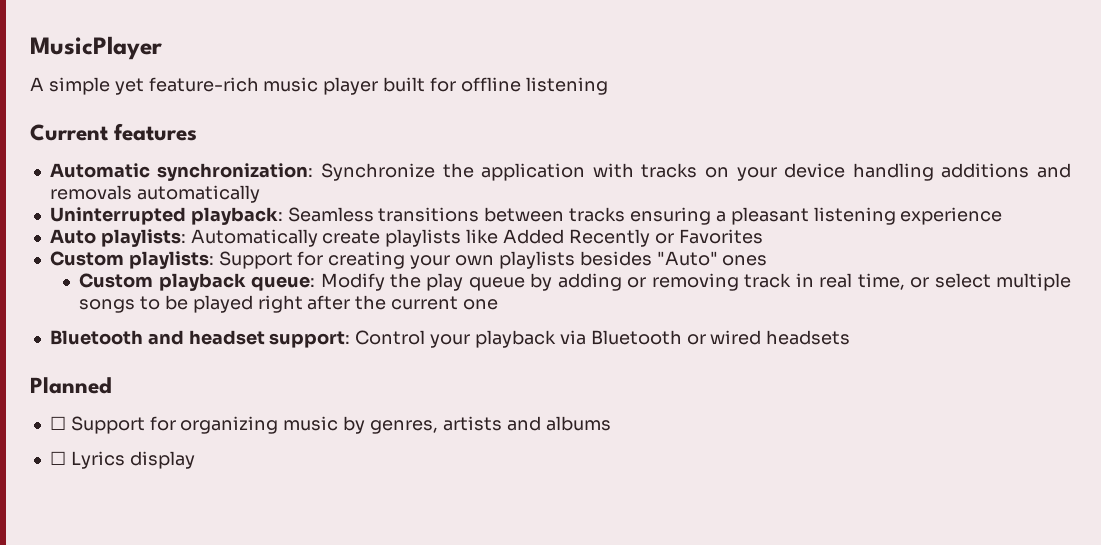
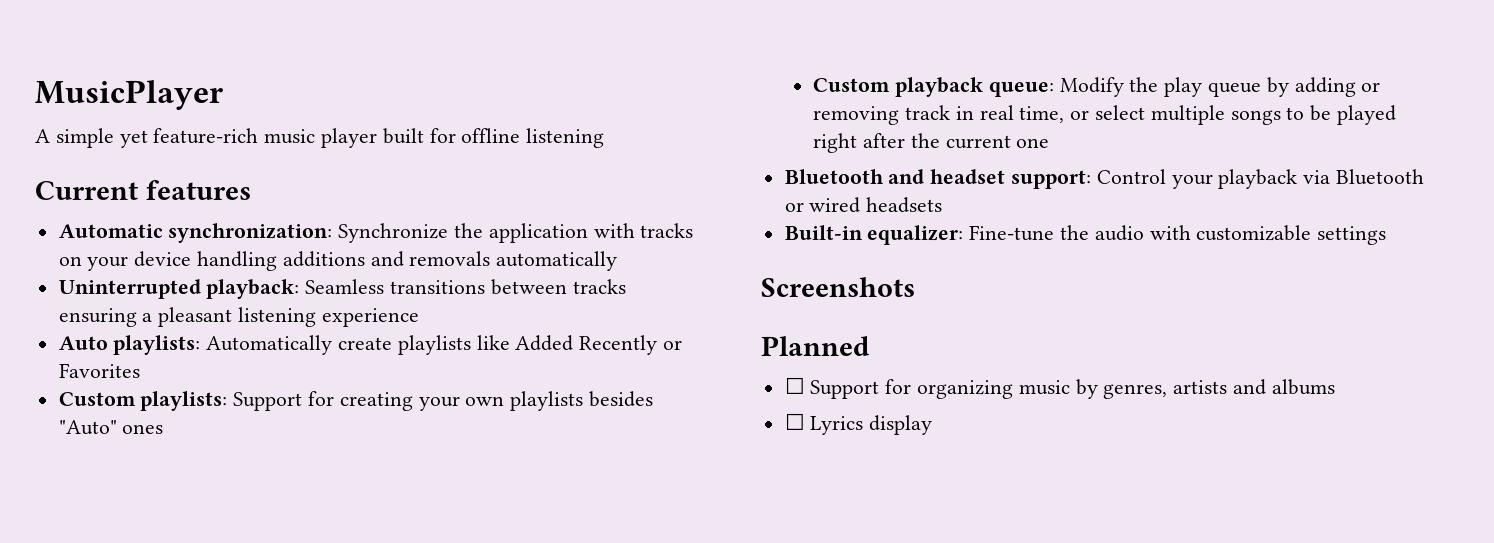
+ Built-in equalizer: Fine-tune the audio with customizable settings
+ Screenshots

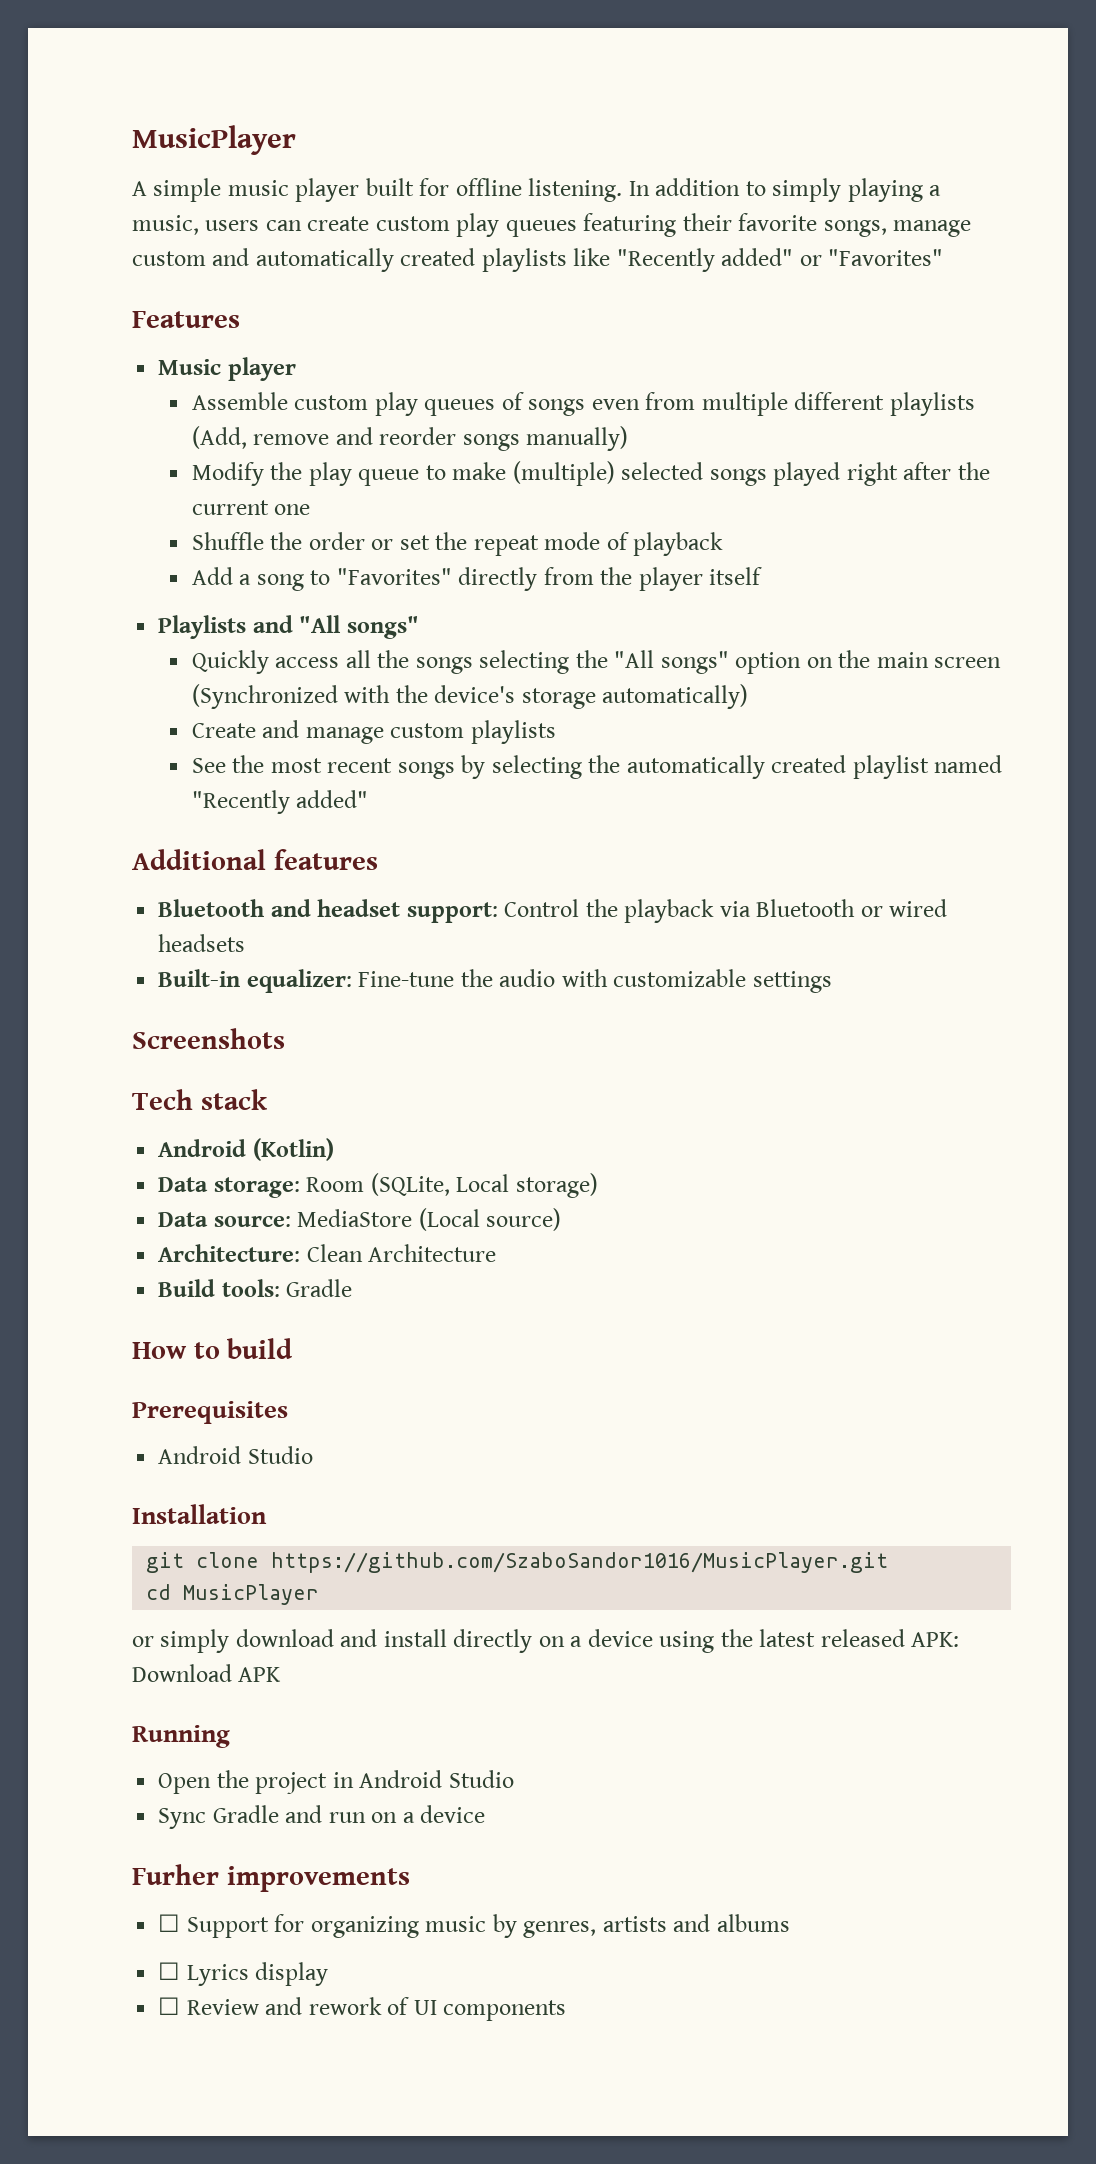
- A simple yet feature-rich music player built for offline listening
- Current features
- Automatic synchronization: Synchronize the application with tracks on your device handling additions and removals automatically
- Uninterrupted playback: Seamless transitions between tracks ensuring a pleasant listening experience
- Auto playlists: Automatically create playlists like Added Recently or Favorites
- Custom playlists: Support for creating your own playlists besides "Auto" ones
- Custom playback queue: Modify the play queue by adding or removing track in real time, or select multiple songs to be played right after the current one
+ A simple music player built for offline listening. In addition to simply playing a music, users can create custom play queues featuring their favorite songs, manage custom and automatically created playlists like "Recently added" or "Favorites"
+ Features
+ Music player
+ Assemble custom play queues of songs even from multiple different playlists (Add, remove and reorder songs manually)
+ Modify the play queue to make (multiple) selected songs played right after the current one
+ Shuffle the order or set the repeat mode of playback
+ Add a song to "Favorites" directly from the player itself
+ Playlists and "All songs"
+ Quickly access all the songs selecting the "All songs" option on the main screen (Synchronized with the device's storage automatically)
+ Create and manage custom playlists
+ See the most recent songs by selecting the automatically created playlist named "Recently added"
+ Additional features
- Bluetooth and headset support: Control your playback via Bluetooth or wired headsets
+ Bluetooth and headset support: Control the playback via Bluetooth or wired headsets
- Planned
+ Tech stack
+ Android (Kotlin)
+ Data storage: Room (SQLite, Local storage)
+ Data source: MediaStore (Local source)
+ Architecture: Clean Architecture
+ Build tools: Gradle
+ How to build
+ Prerequisites
+ Android Studio
+ Installation
+ git clone https://github.com/SzaboSandor1016/MusicPlayer.git
+ cd MusicPlayer
+ or simply download and install directly on a device using the latest released APK: Download APK
+ Running
+ Open the project in Android Studio
+ Sync Gradle and run on a device
+ Furher improvements
+ ☐ Review and rework of UI components

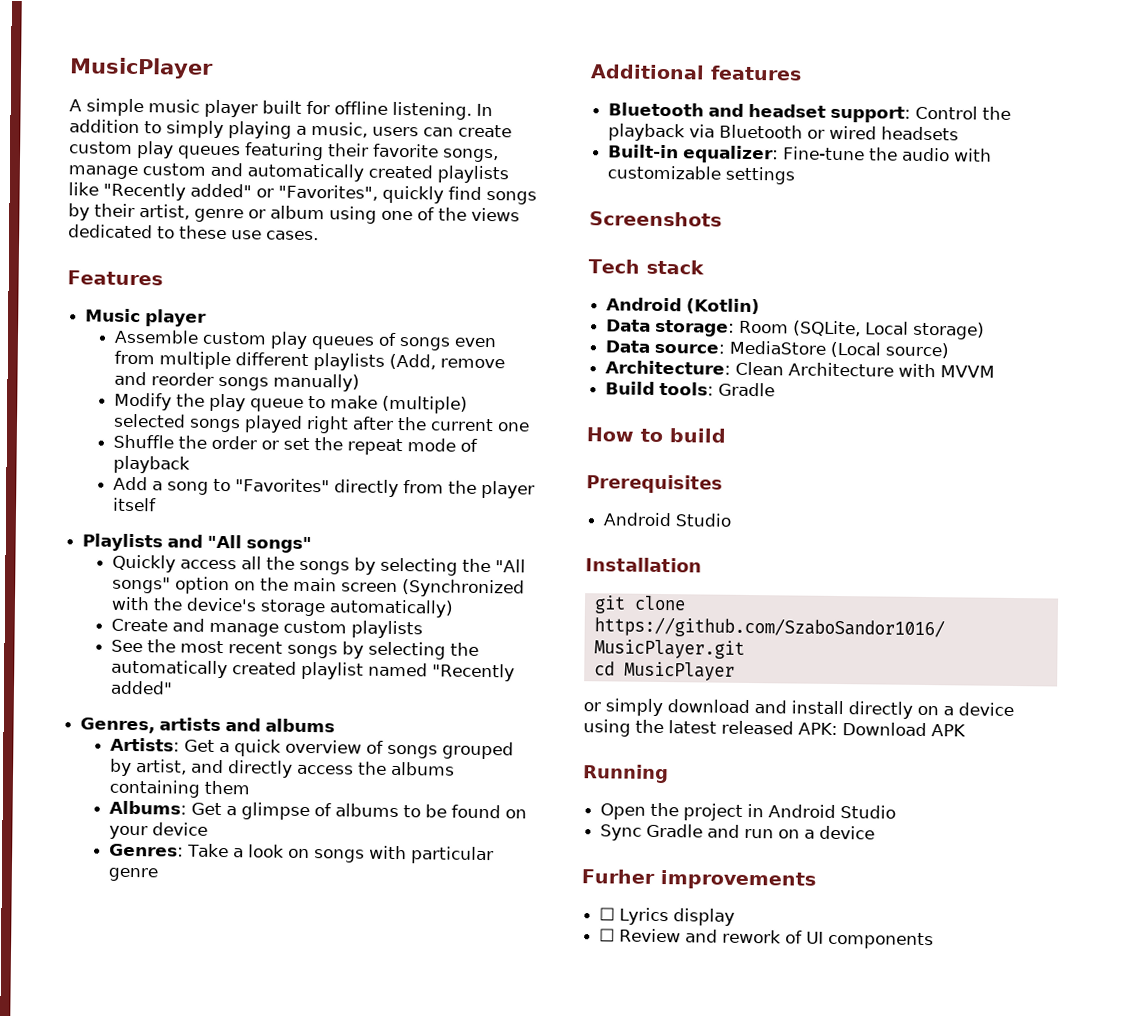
- In addition to simply playing a music, users can create custom play queues featuring their favorite songs, manage custom and automatically created playlists like "Recently added" or "Favorites"
+ In addition to simply playing a music, users can create custom play queues featuring their favorite songs, manage custom and automatically created playlists like "Recently added" or "Favorites", quickly find songs by their artist, genre or album using one of the views dedicated to these use cases.
- Quickly access all the songs selecting the "All songs" option on the main screen (Synchronized with the device's storage automatically)
+ Quickly access all the songs by selecting the "All songs" option on the main screen (Synchronized with the device's storage automatically)
+ Genres, artists and albums
+ Artists: Get a quick overview of songs grouped by artist, and directly access the albums containing them
+ Albums: Get a glimpse of albums to be found on your device
+ Genres: Take a look on songs with particular genre
- Architecture: Clean Architecture
+ Architecture: Clean Architecture with MVVM
- ☐ Support for organizing music by genres, artists and albums

